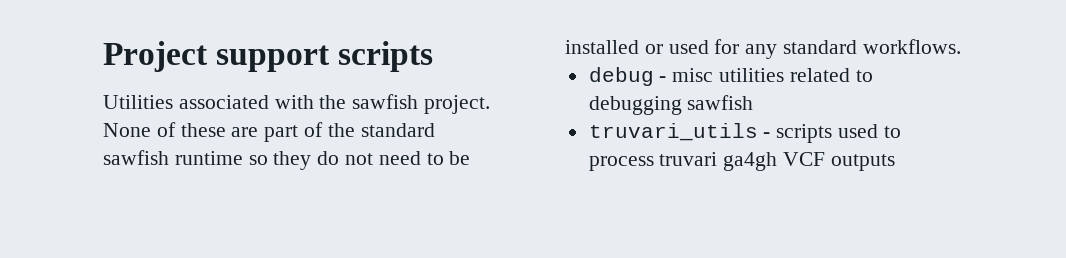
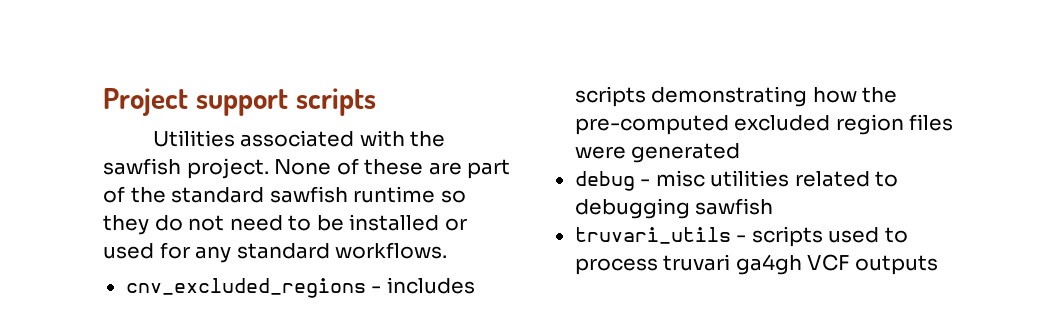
+ cnv_excluded_regions - includes scripts demonstrating how the pre-computed excluded region files were generated

